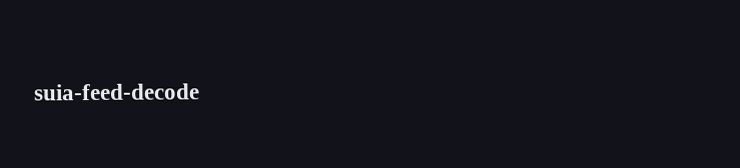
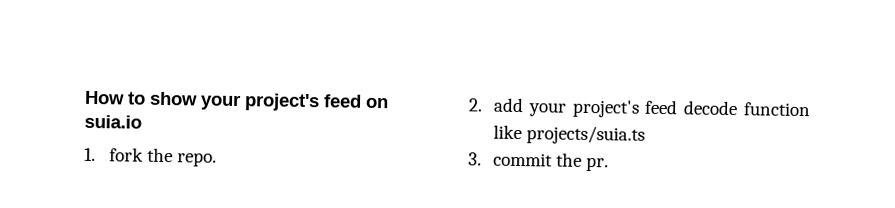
- suia-feed-decode
+ How to show your project's feed on suia.io
+ 1. fork the repo.
+ 2. add your project's feed decode function like projects/suia.ts
+ 3. commit the pr.

